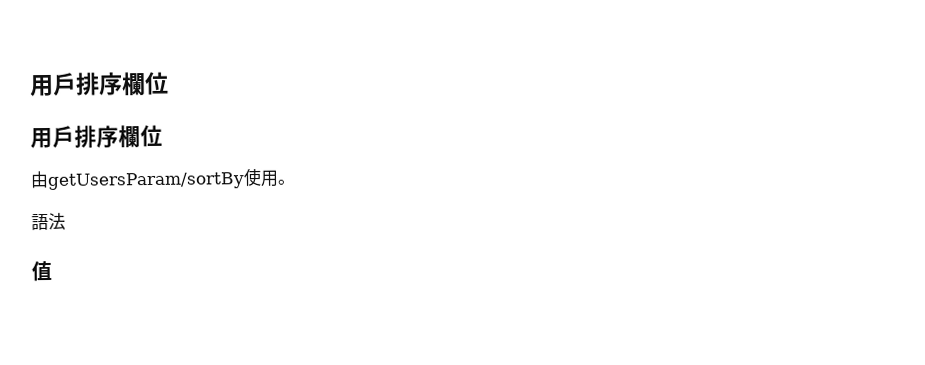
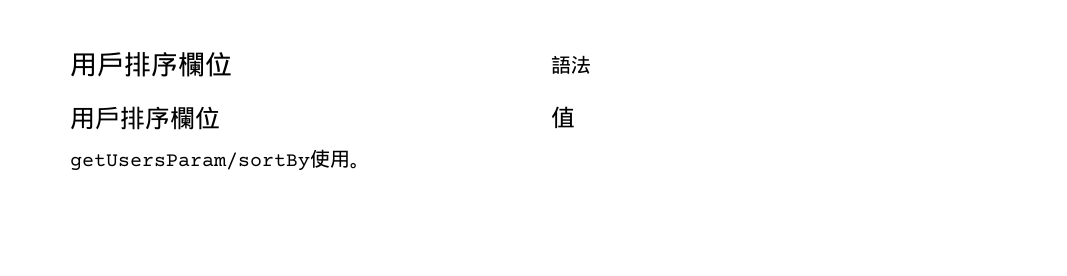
- 由getUsersParam/sortBy使用。
+ getUsersParam/sortBy使用。

